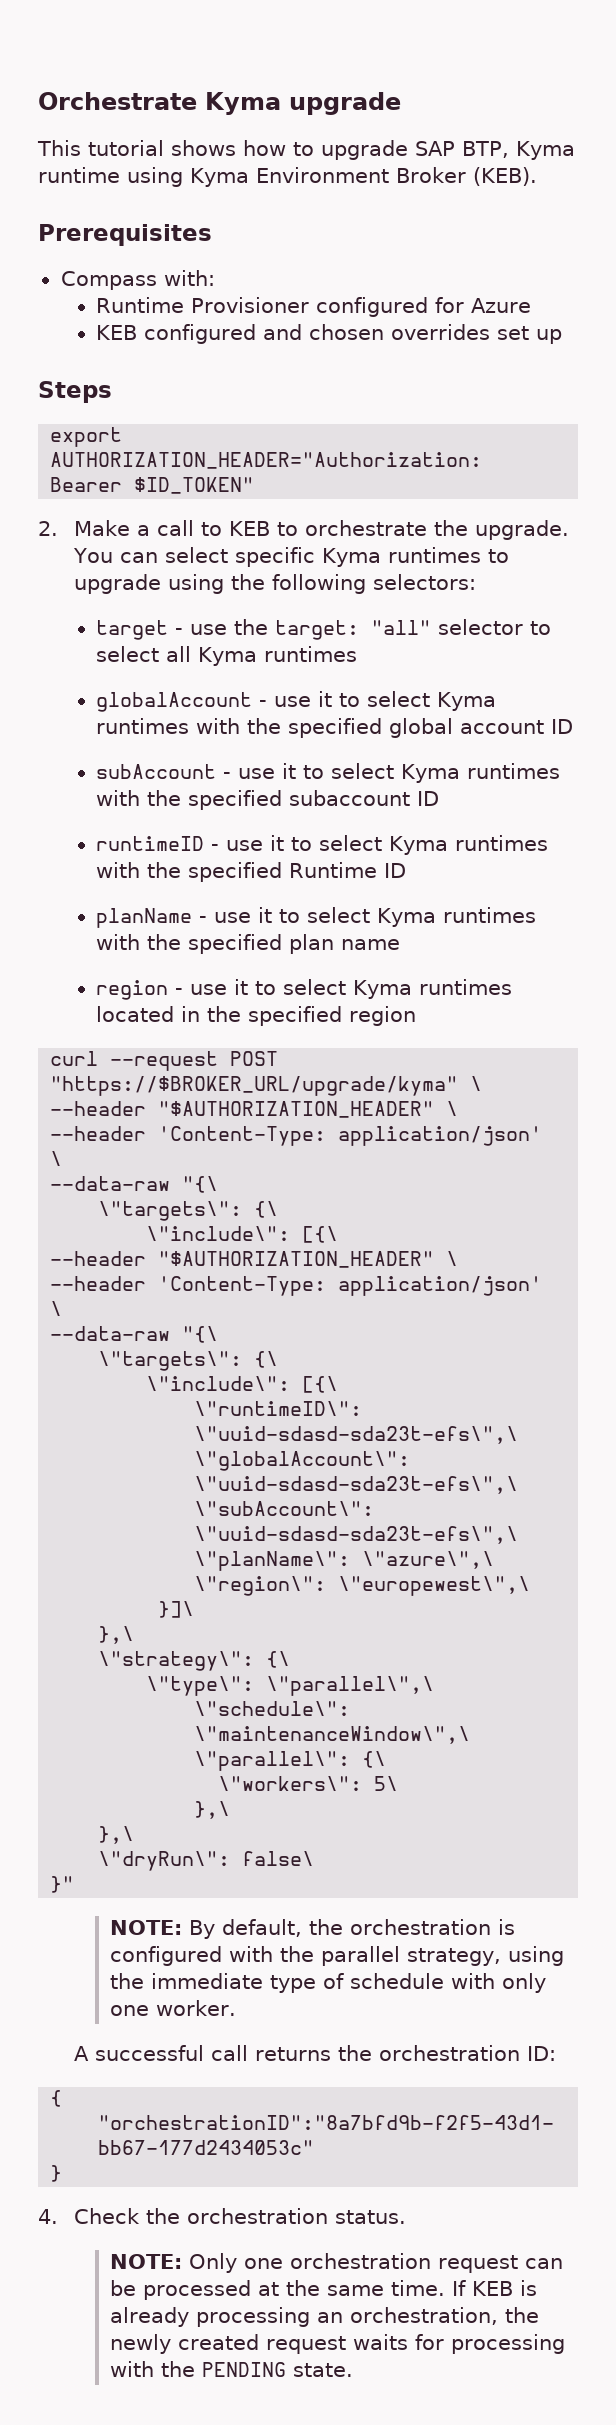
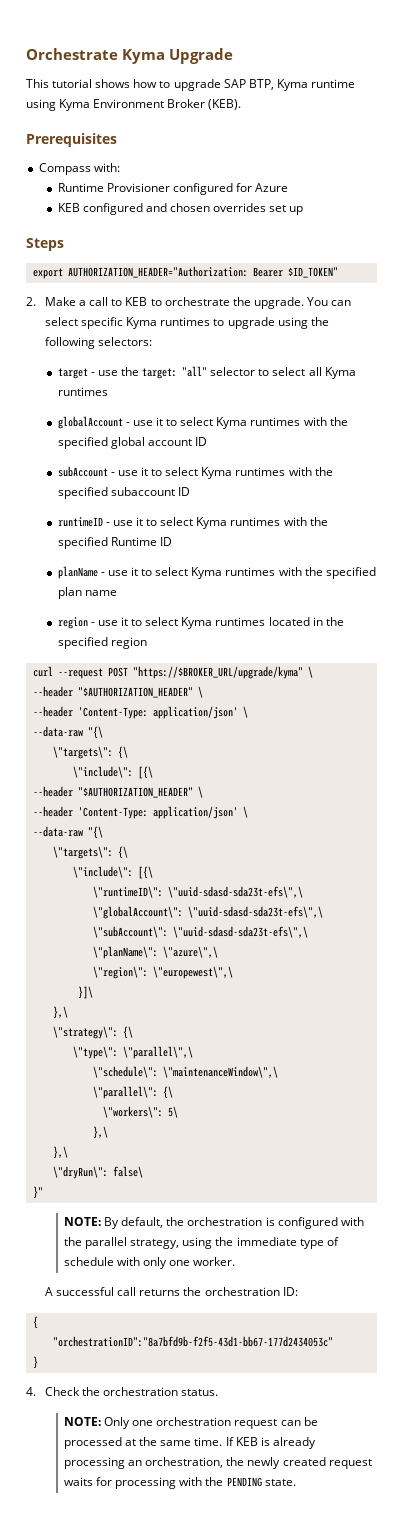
- Orchestrate Kyma upgrade
+ Orchestrate Kyma Upgrade

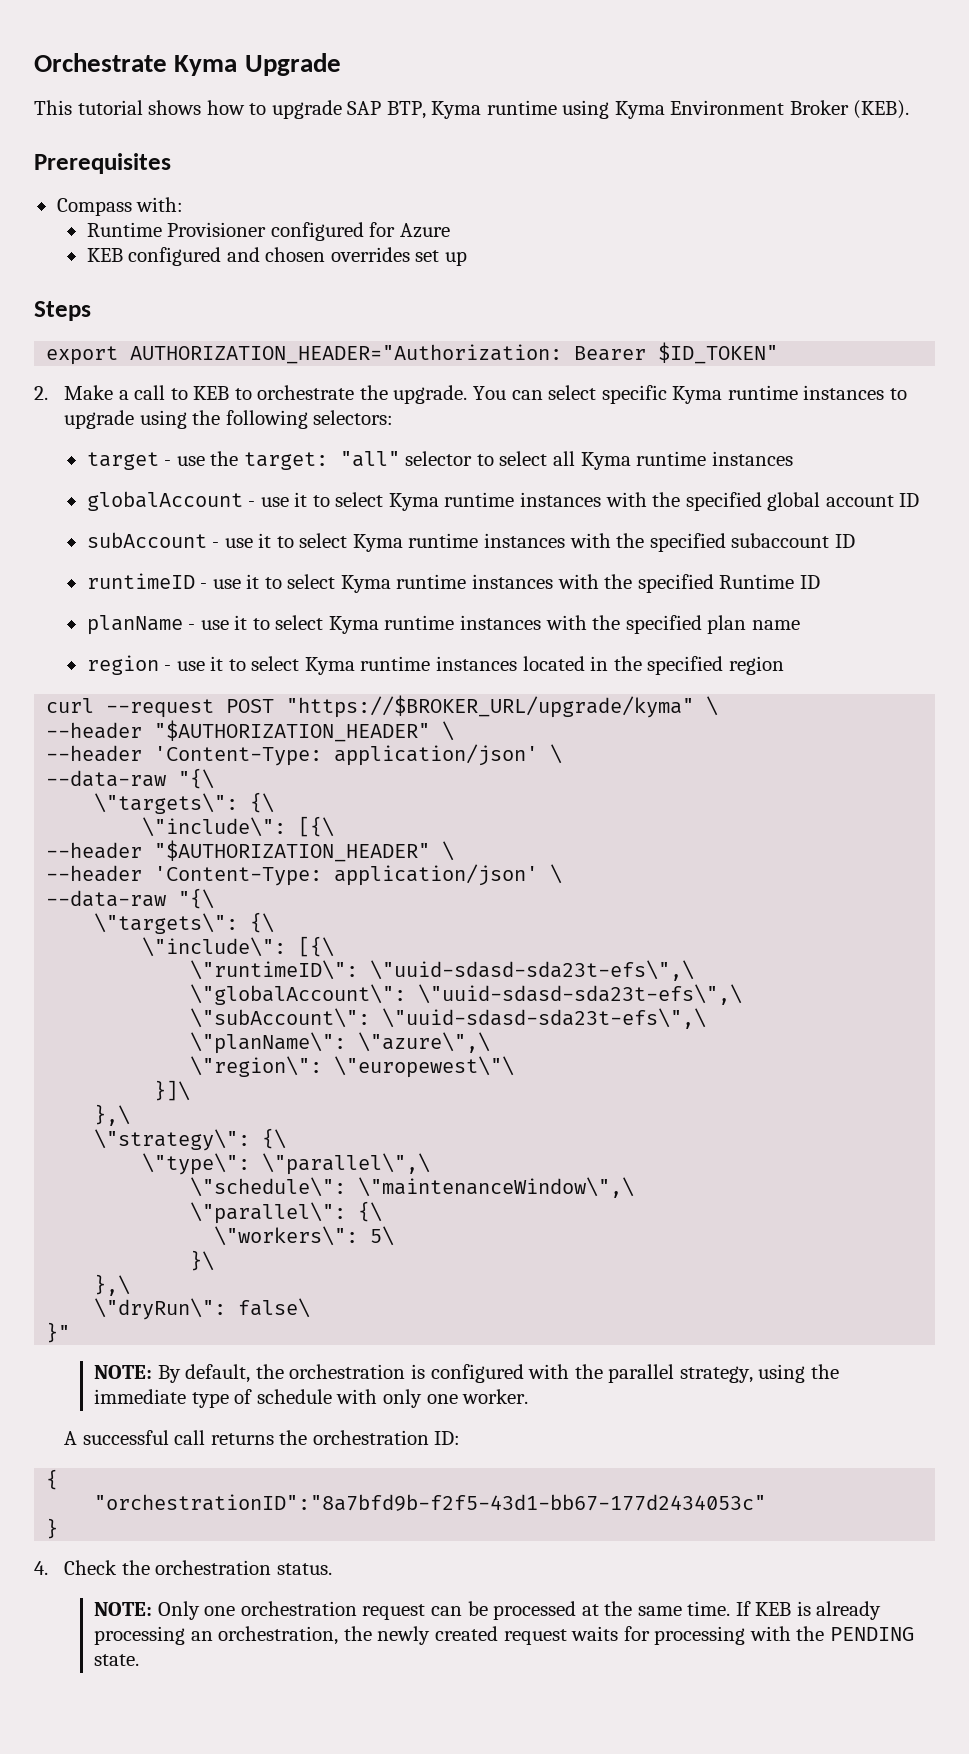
- You can select specific Kyma runtimes to upgrade using the following selectors:
+ You can select specific Kyma runtime instances to upgrade using the following selectors:
- target - use the target: "all" selector to select all Kyma runtimes
+ target - use the target: "all" selector to select all Kyma runtime instances
- globalAccount - use it to select Kyma runtimes with the specified global account ID
+ globalAccount - use it to select Kyma runtime instances with the specified global account ID
- subAccount - use it to select Kyma runtimes with the specified subaccount ID
+ subAccount - use it to select Kyma runtime instances with the specified subaccount ID
- runtimeID - use it to select Kyma runtimes with the specified Runtime ID
+ runtimeID - use it to select Kyma runtime instances with the specified Runtime ID
- planName - use it to select Kyma runtimes with the specified plan name
+ planName - use it to select Kyma runtime instances with the specified plan name
- region - use it to select Kyma runtimes located in the specified region
+ region - use it to select Kyma runtime instances located in the specified region
- \"region\": \"europewest\",\
+ \"region\": \"europewest\"\
  \"workers\": 5\
- },\
+ }\

